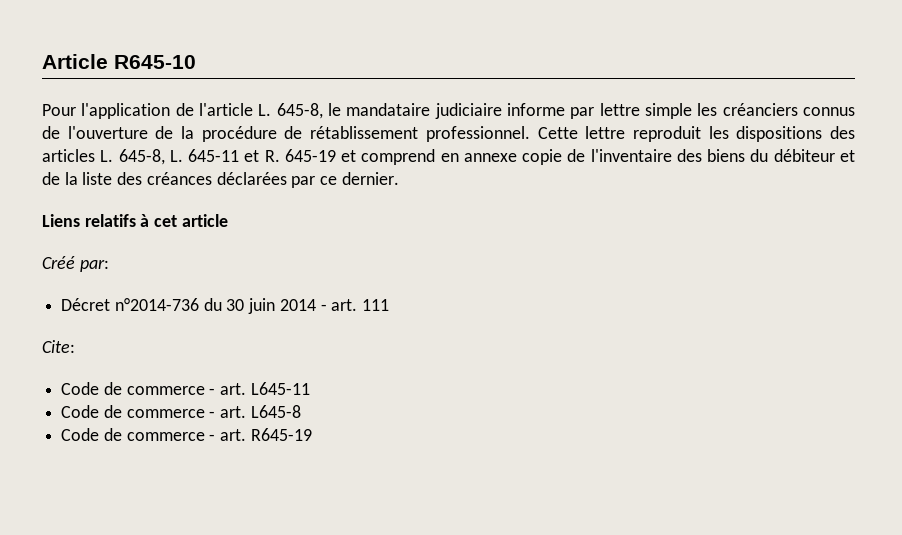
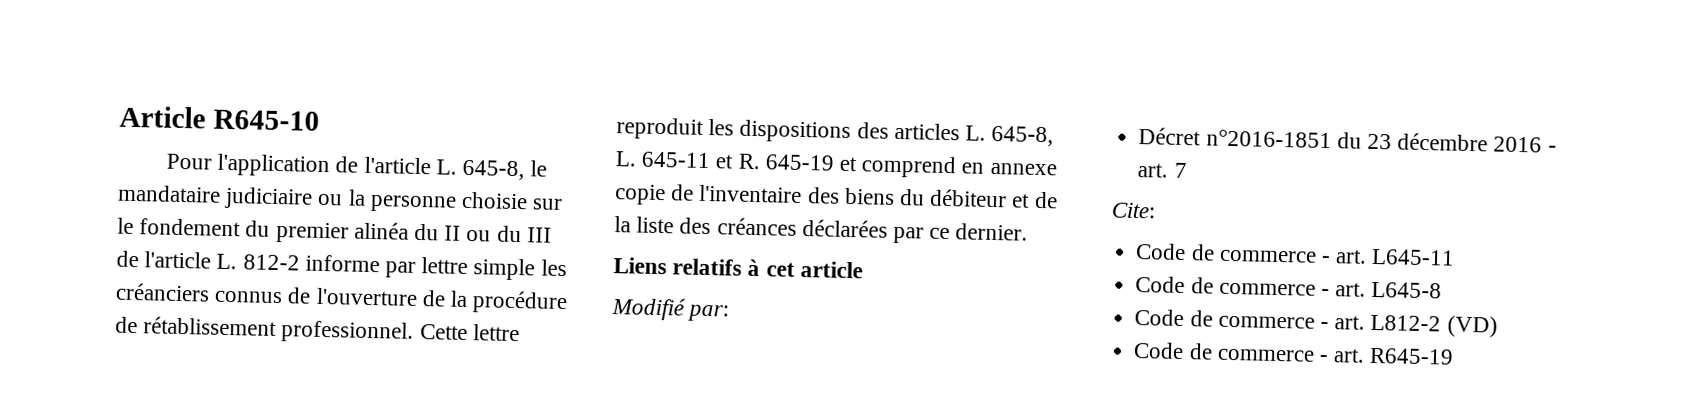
- Pour l'application de l'article L. 645-8, le mandataire judiciaire informe par lettre simple les créanciers connus de l'ouverture de la procédure de rétablissement professionnel.
+ Pour l'application de l'article L. 645-8, le mandataire judiciaire ou la personne choisie sur le fondement du premier alinéa du II ou du III de l'article L. 812-2 informe par lettre simple les créanciers connus de l'ouverture de la procédure de rétablissement professionnel.
- Créé par:
+ Modifié par:
- Décret n°2014-736 du 30 juin 2014 - art. 111
+ Décret n°2016-1851 du 23 décembre 2016 - art. 7
+ Code de commerce - art. L812-2 (VD)

